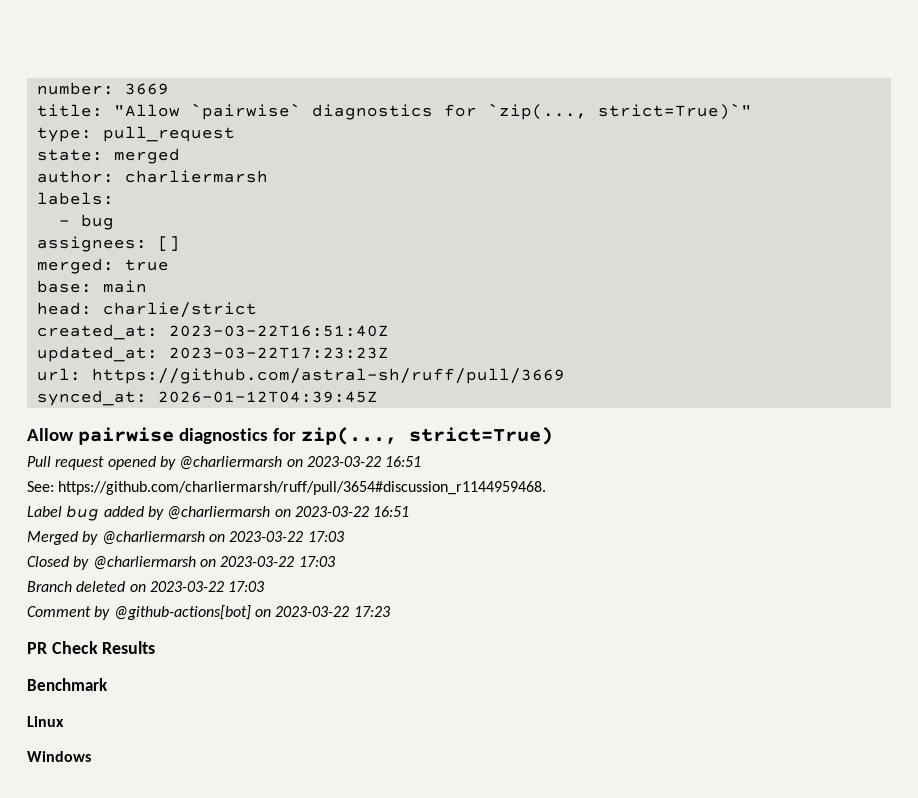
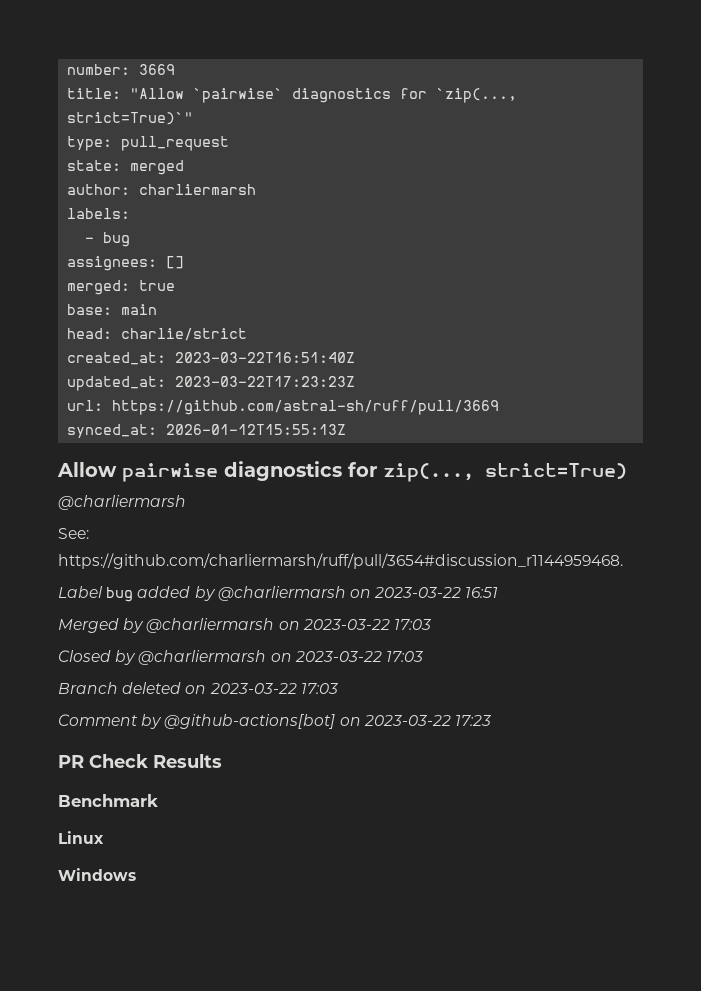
- synced_at: 2026-01-12T04:39:45Z
+ synced_at: 2026-01-12T15:55:13Z
  Allow pairwise diagnostics for zip(..., strict=True)
- Pull request opened by @charliermarsh on 2023-03-22 16:51
+ @charliermarsh

